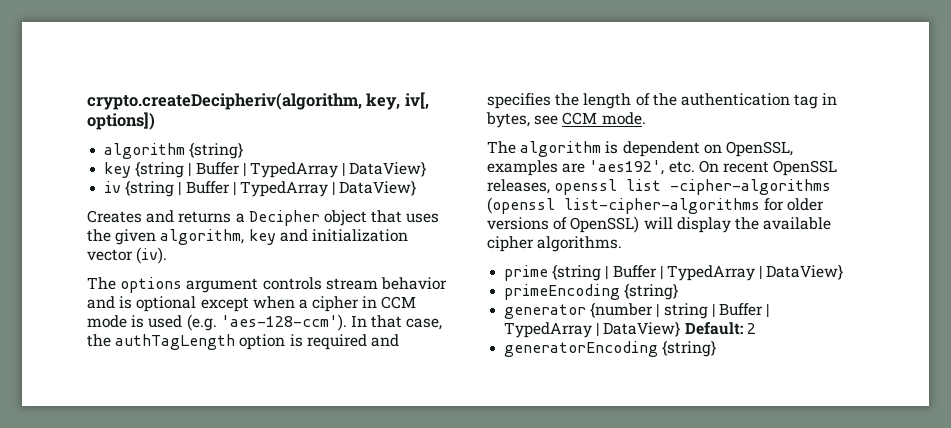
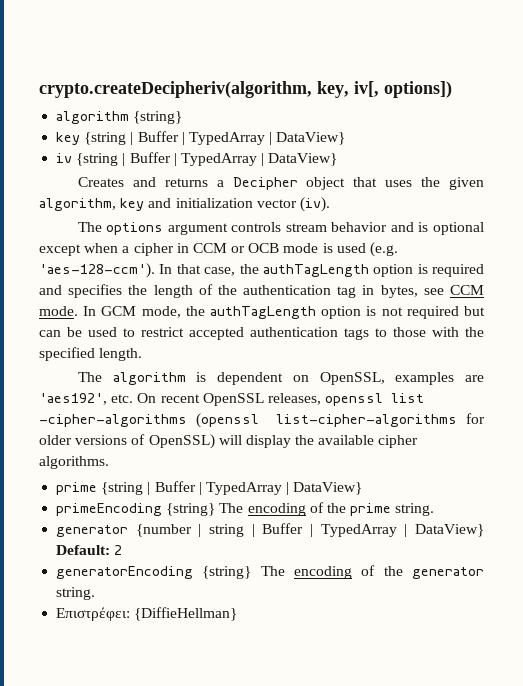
- The options argument controls stream behavior and is optional except when a cipher in CCM mode is used (e.g. 'aes-128-ccm').
+ The options argument controls stream behavior and is optional except when a cipher in CCM or OCB mode is used (e.g. 'aes-128-ccm').
+ In GCM mode, the authTagLength option is not required but can be used to restrict accepted authentication tags to those with the specified length.
- primeEncoding {string}
+ primeEncoding {string} The encoding of the prime string.
- generatorEncoding {string}
+ generatorEncoding {string} The encoding of the generator string.
+ Επιστρέφει: {DiffieHellman}

